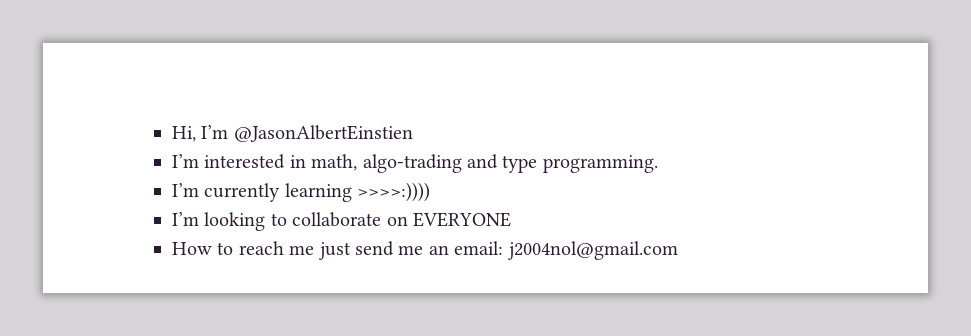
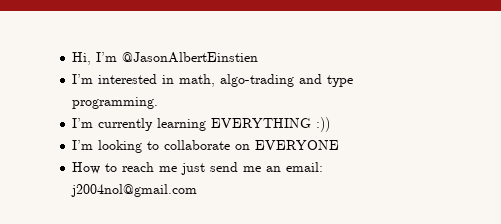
- I’m currently learning >>>>:))))
+ I’m currently learning EVERYTHING :))

